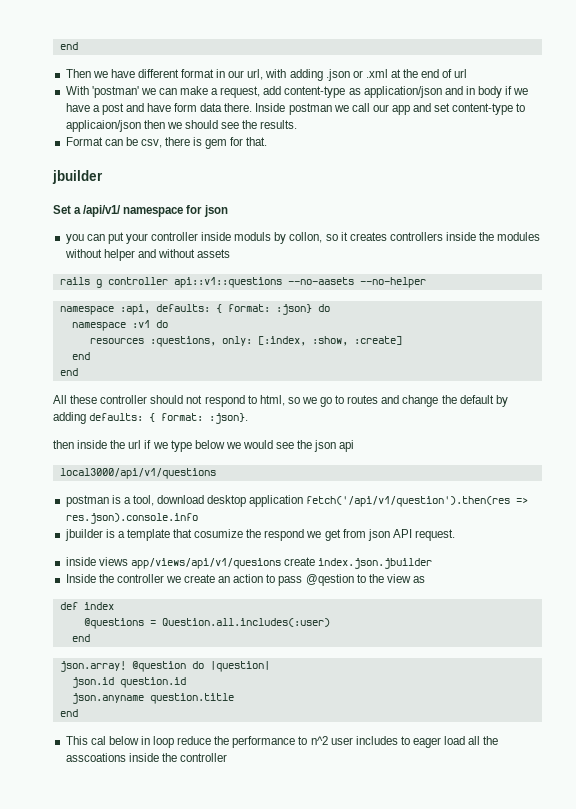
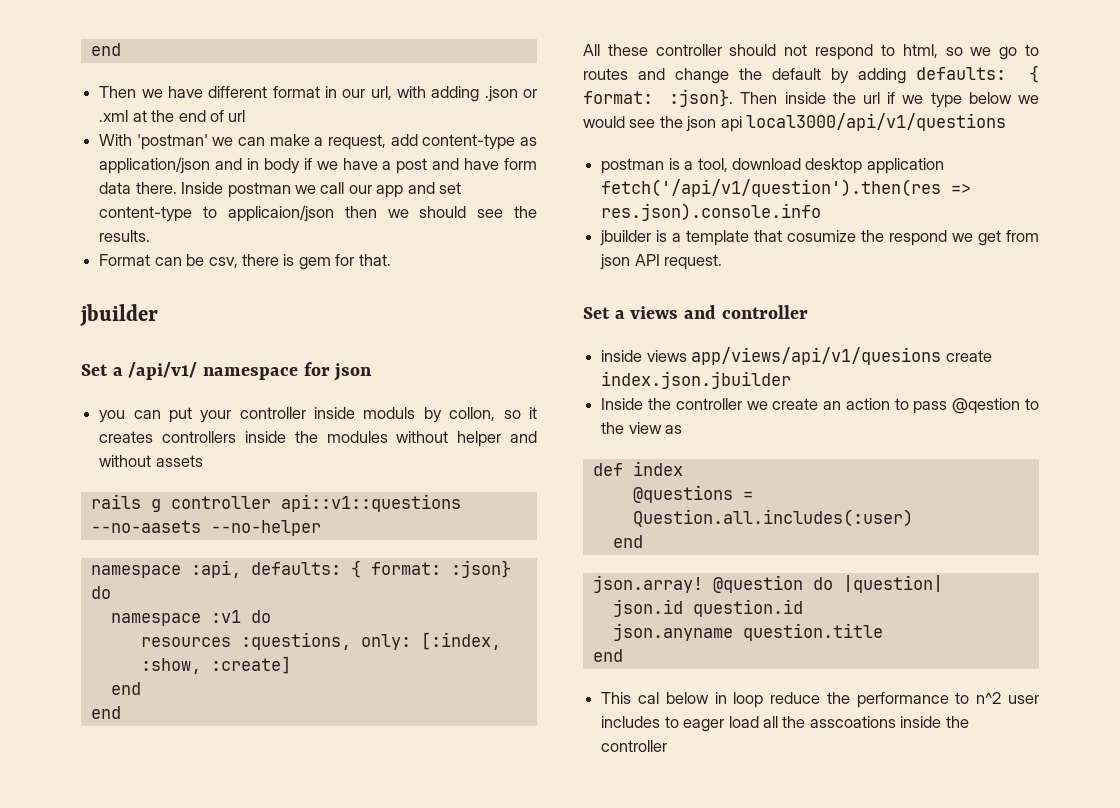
- All these controller should not respond to html, so we go to routes and change the default by adding defaults: { format: :json}.
- then inside the url if we type below we would see the json api
- local3000/api/v1/questions
+ All these controller should not respond to html, so we go to routes and change the default by adding defaults: { format: :json}. Then inside the url if we type below we would see the json api local3000/api/v1/questions
+ Set a views and controller

